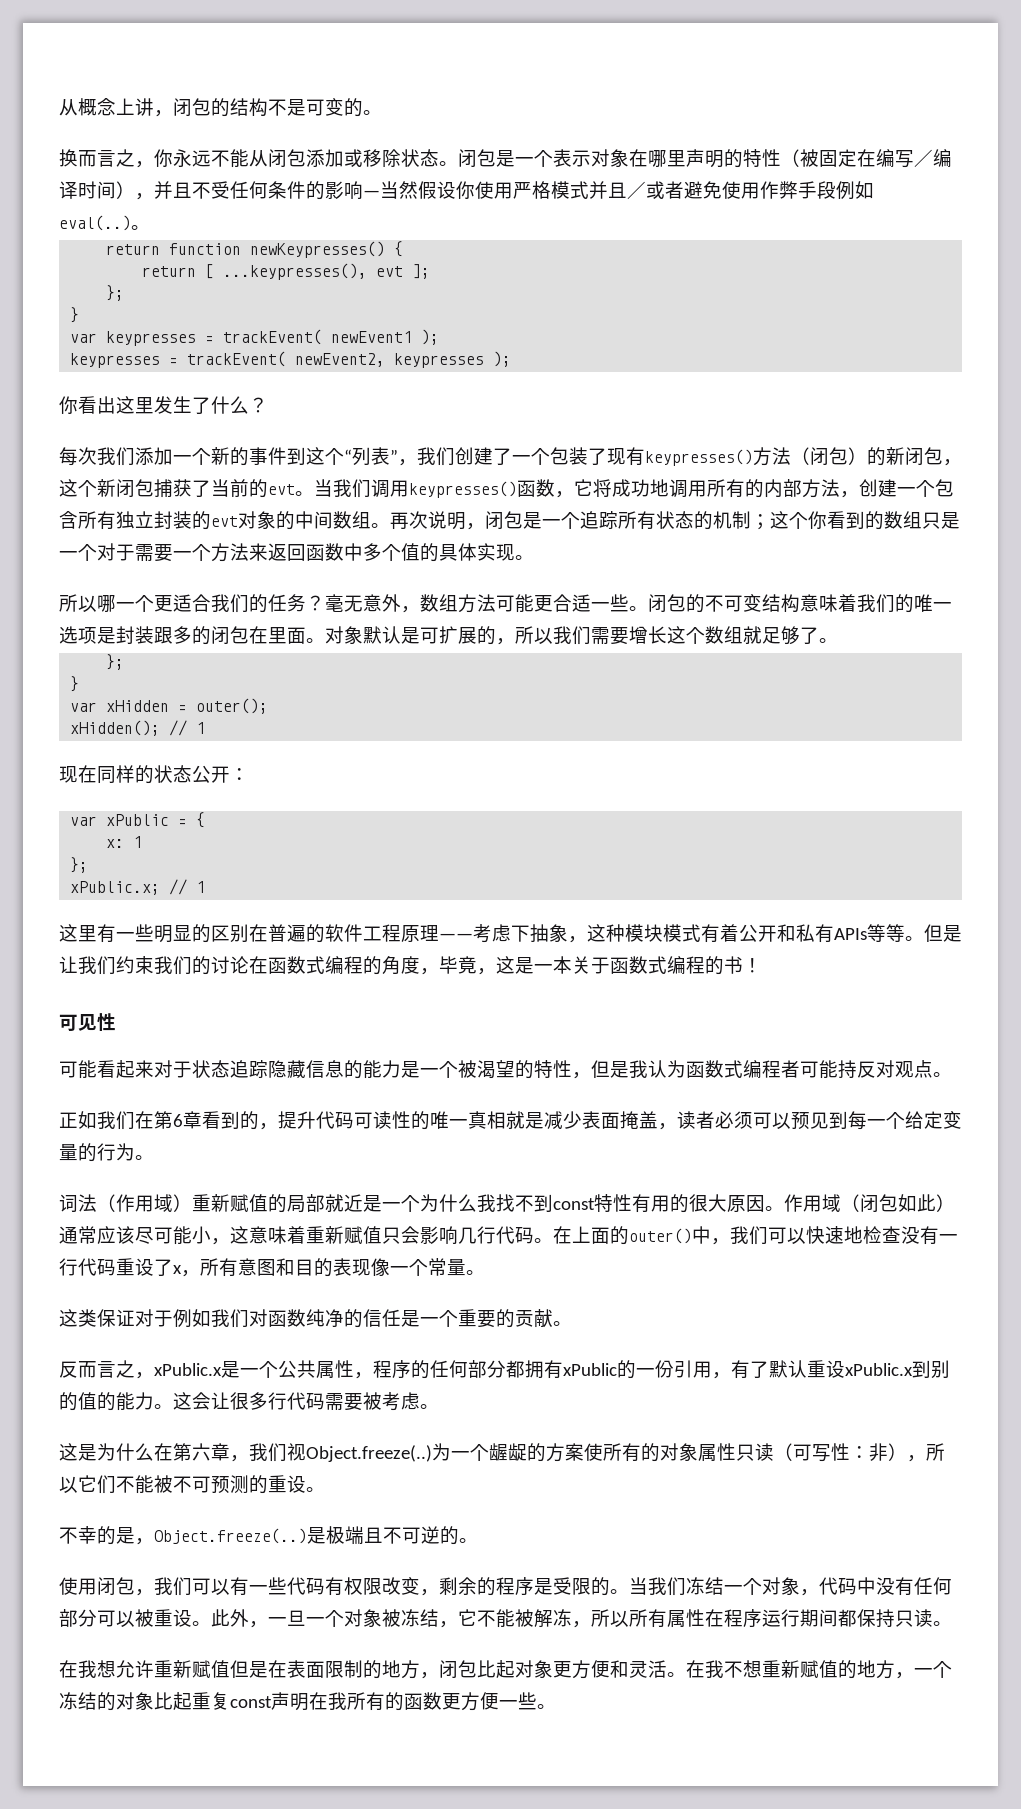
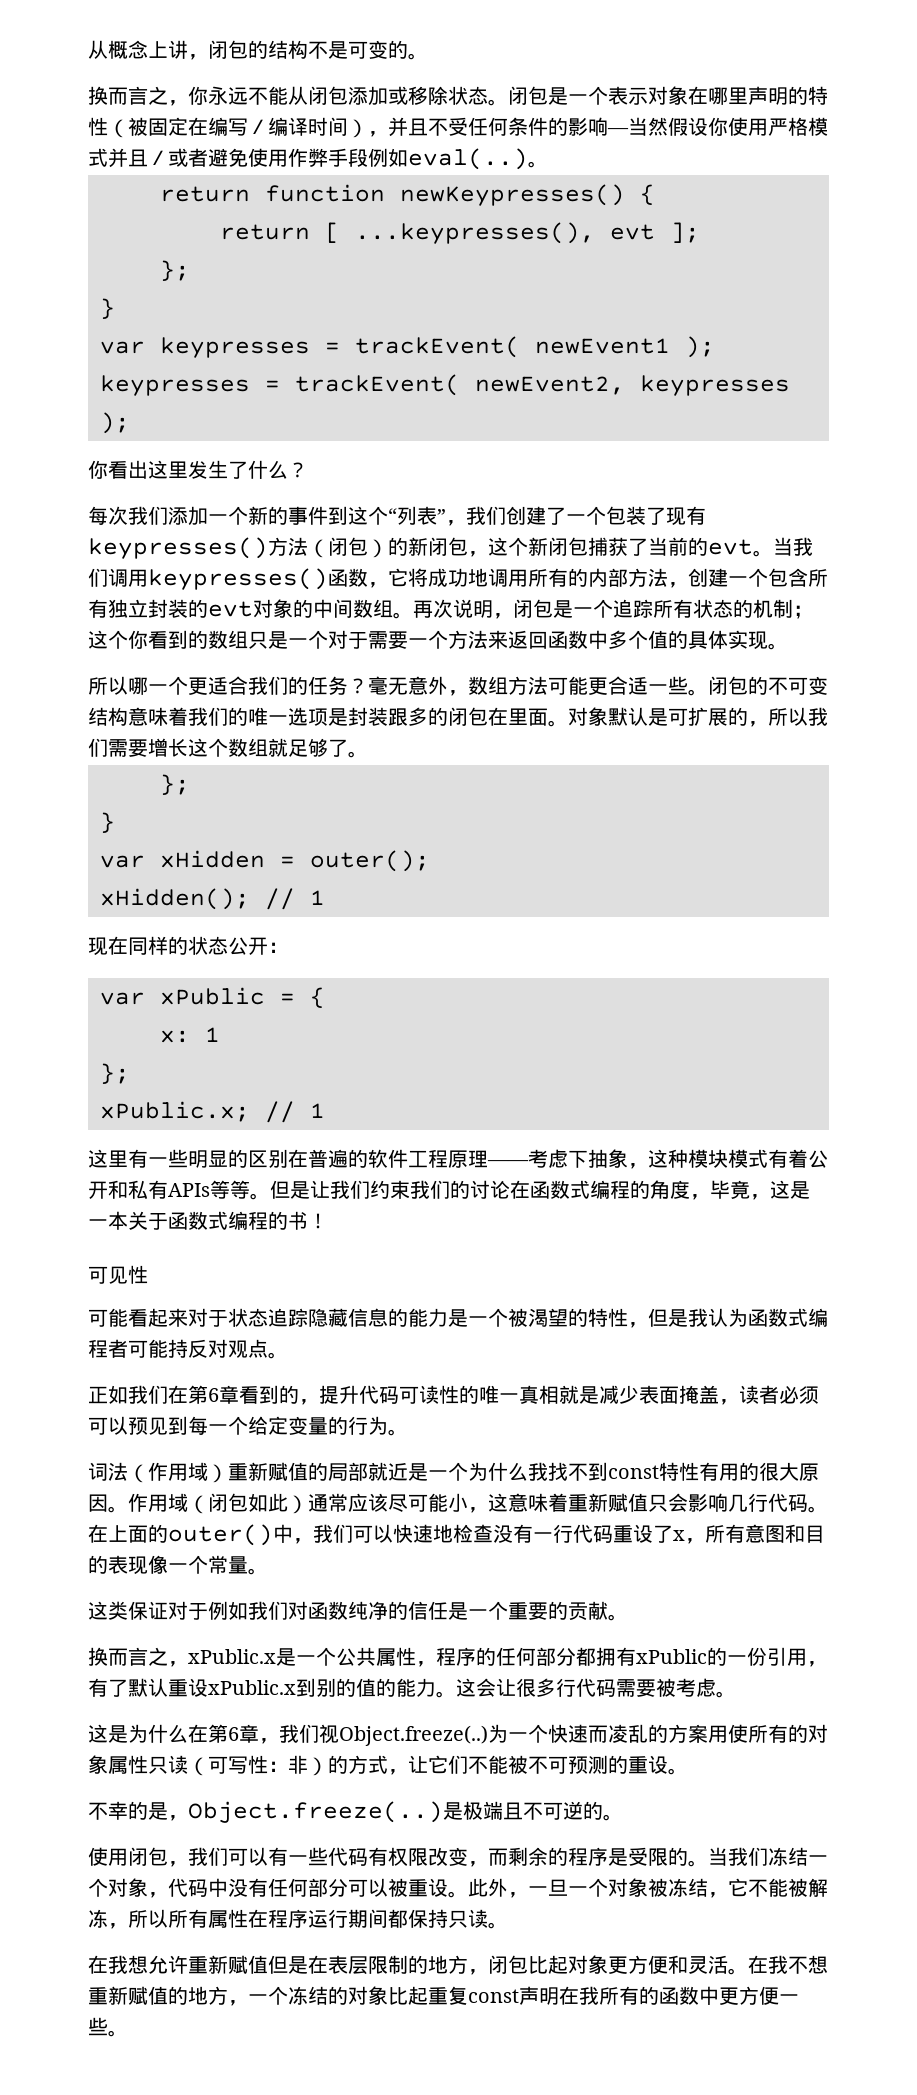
- 反而言之，xPublic.x是一个公共属性，程序的任何部分都拥有xPublic的一份引用，有了默认重设xPublic.x到别的值的能力。
+ 换而言之，xPublic.x是一个公共属性，程序的任何部分都拥有xPublic的一份引用，有了默认重设xPublic.x到别的值的能力。
- 这是为什么在第六章，我们视Object.freeze(..)
+ 这是为什么在第6章，我们视Object.freeze(..)
- 为一个龌龊的方案使所有的对象属性只读（可写性：非），所以它们不能被不可预测的重设。
+ 为一个快速而凌乱的方案用使所有的对象属性只读（可写性：非）的方式，让它们不能被不可预测的重设。
- 使用闭包，我们可以有一些代码有权限改变，剩余的程序是受限的。
+ 使用闭包，我们可以有一些代码有权限改变，而剩余的程序是受限的。
- 在我想允许重新赋值但是在表面限制的地方，闭包比起对象更方便和灵活。
+ 在我想允许重新赋值但是在表层限制的地方，闭包比起对象更方便和灵活。
- 在我不想重新赋值的地方，一个冻结的对象比起重复const声明在我所有的函数更方便一些。
+ 在我不想重新赋值的地方，一个冻结的对象比起重复const声明在我所有的函数中更方便一些。

